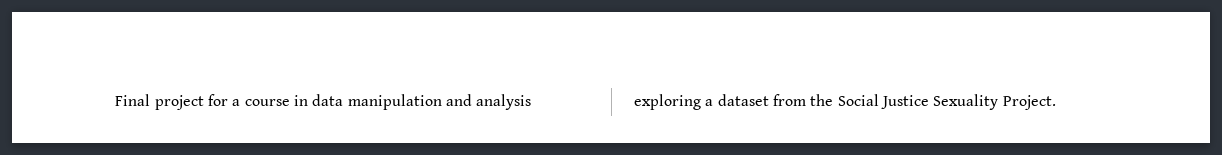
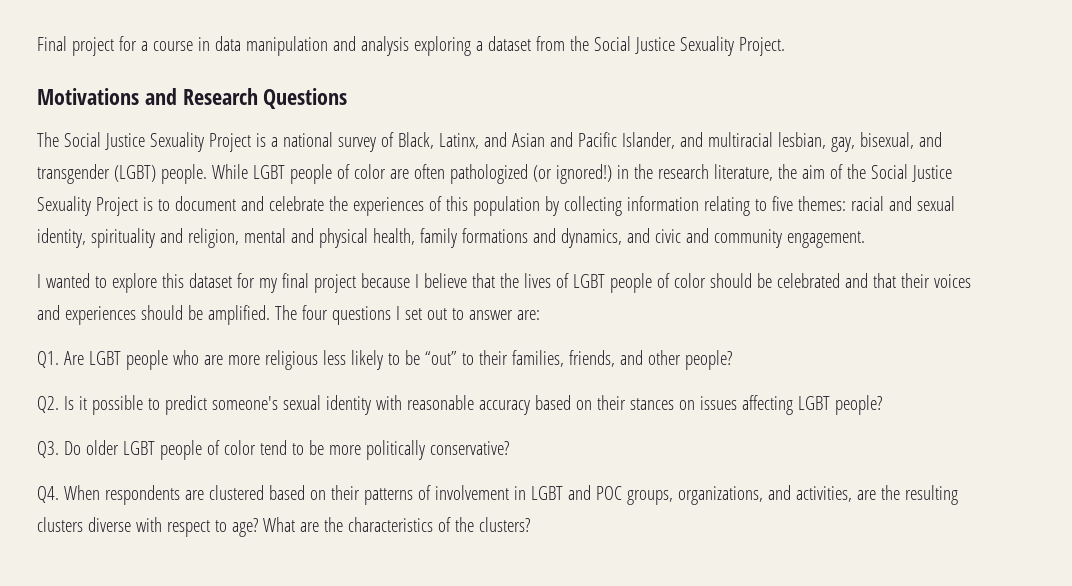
+ Motivations and Research Questions
+ The Social Justice Sexuality Project is a national survey of Black, Latinx, and Asian and Pacific Islander, and multiracial lesbian, gay, bisexual, and transgender (LGBT) people. While LGBT people of color are often pathologized (or ignored!) in the research literature, the aim of the Social Justice Sexuality Project is to document and celebrate the experiences of this population by collecting information relating to five themes: racial and sexual identity, spirituality and religion, mental and physical health, family formations and dynamics, and civic and community engagement.
+ I wanted to explore this dataset for my final project because I believe that the lives of LGBT people of color should be celebrated and that their voices and experiences should be amplified. The four questions I set out to answer are:
+ Q1. Are LGBT people who are more religious less likely to be “out” to their families, friends, and other people?
+ Q2. Is it possible to predict someone's sexual identity with reasonable accuracy based on their stances on issues affecting LGBT people?
+ Q3. Do older LGBT people of color tend to be more politically conservative?
+ Q4. When respondents are clustered based on their patterns of involvement in LGBT and POC groups, organizations, and activities, are the resulting clusters diverse with respect to age? What are the characteristics of the clusters?

